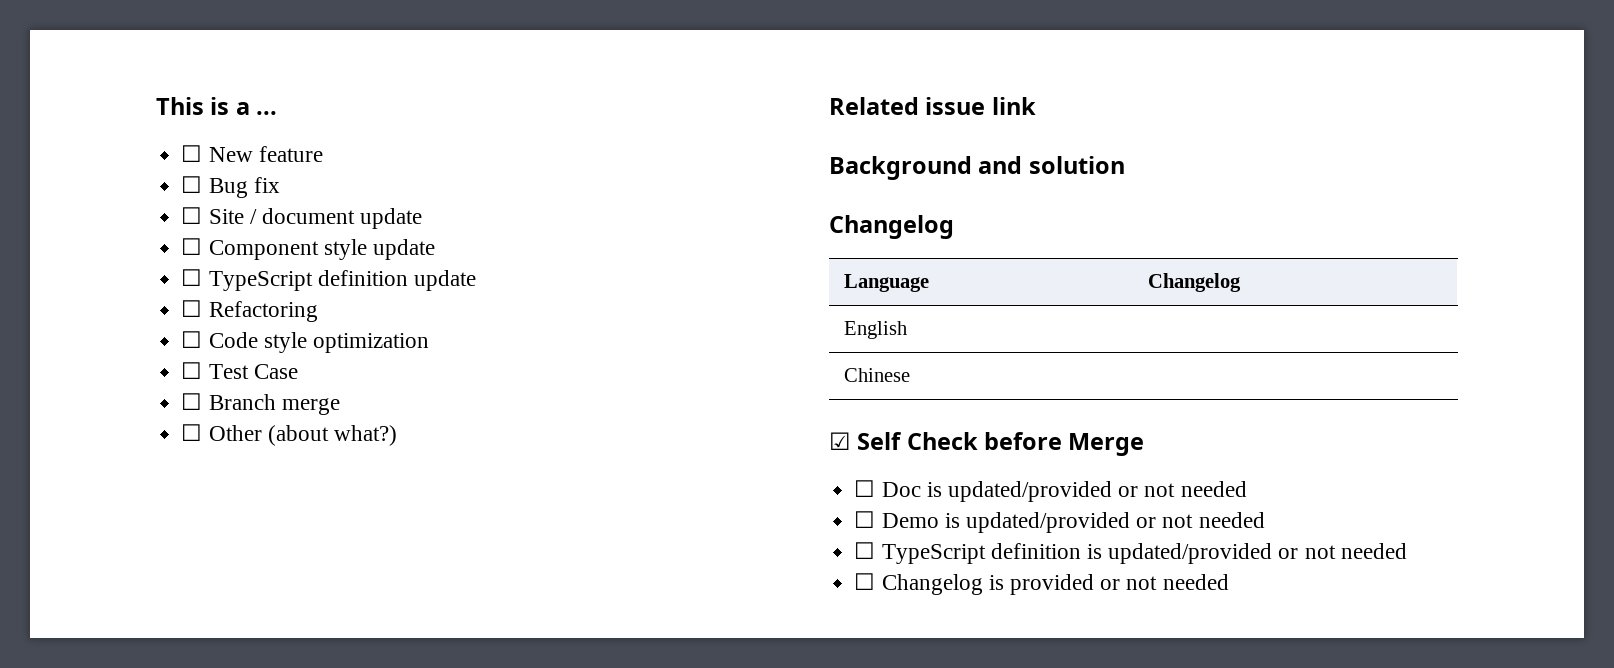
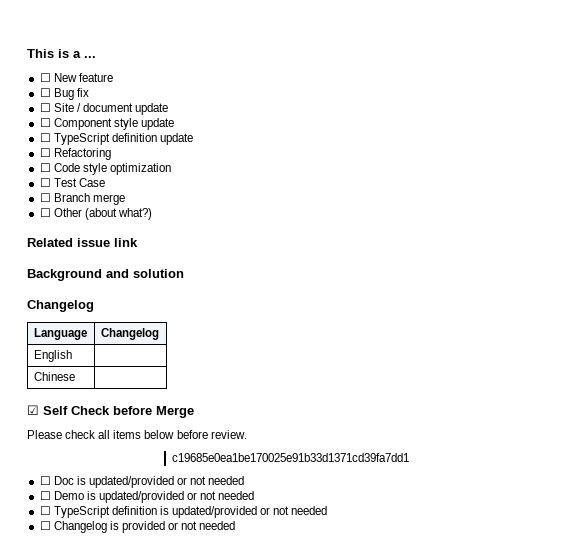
+ Please check all items below before review.
+ c19685e0ea1be170025e91b33d1371cd39fa7dd1

